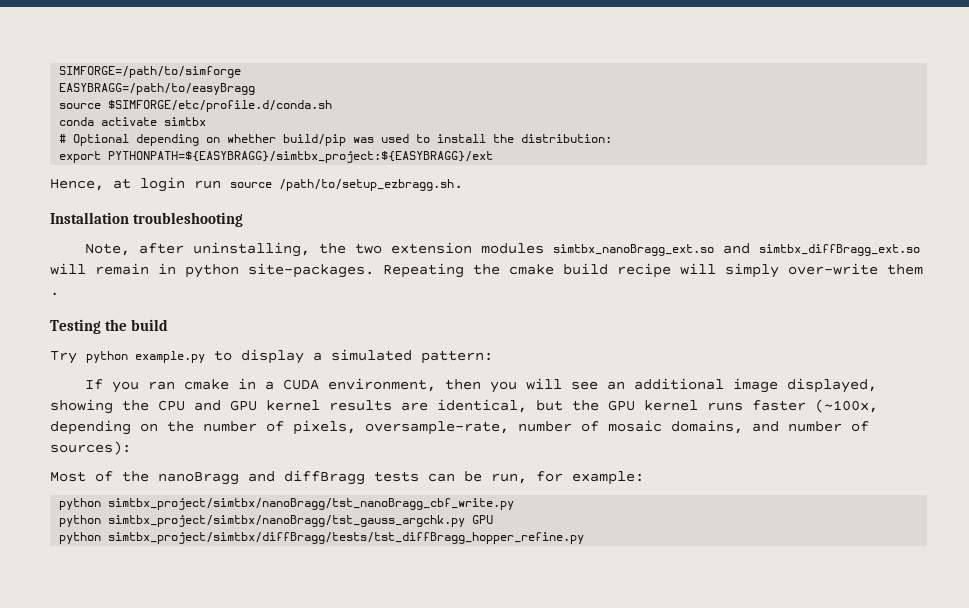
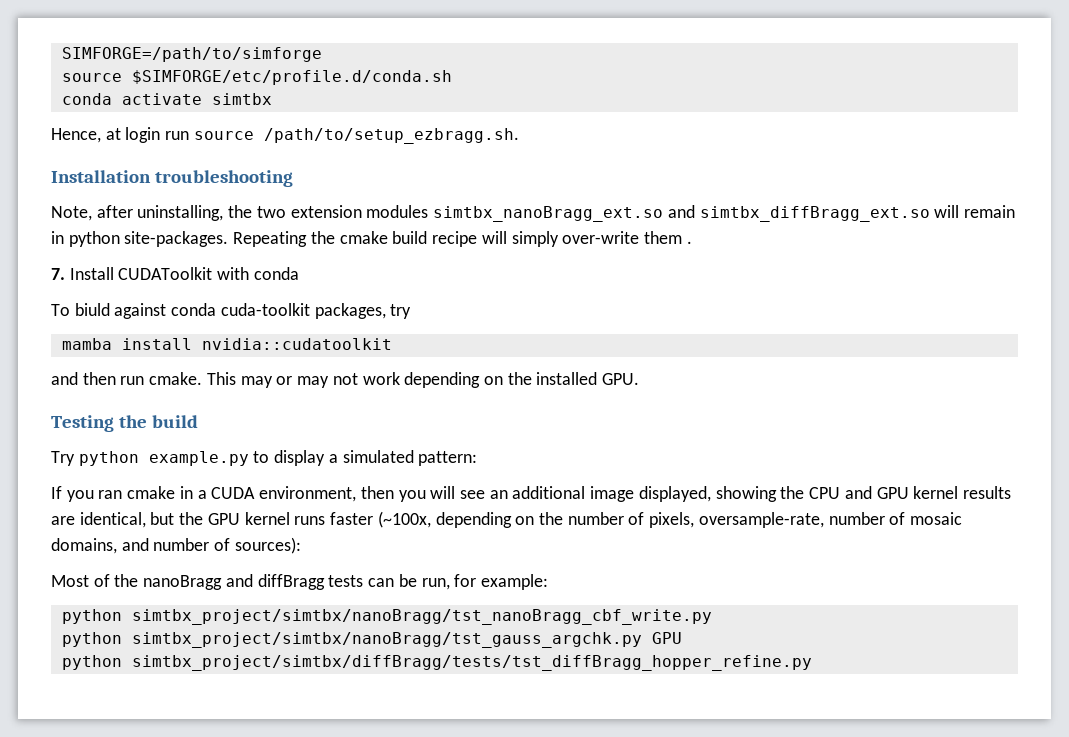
- EASYBRAGG=/path/to/easyBragg
- # Optional depending on whether build/pip was used to install the distribution:
- export PYTHONPATH=${EASYBRAGG}/simtbx_project:${EASYBRAGG}/ext
+ 7. Install CUDAToolkit with conda
+ To biuld against conda cuda-toolkit packages, try
+ mamba install nvidia::cudatoolkit
+ and then run cmake. This may or may not work depending on the installed GPU.

